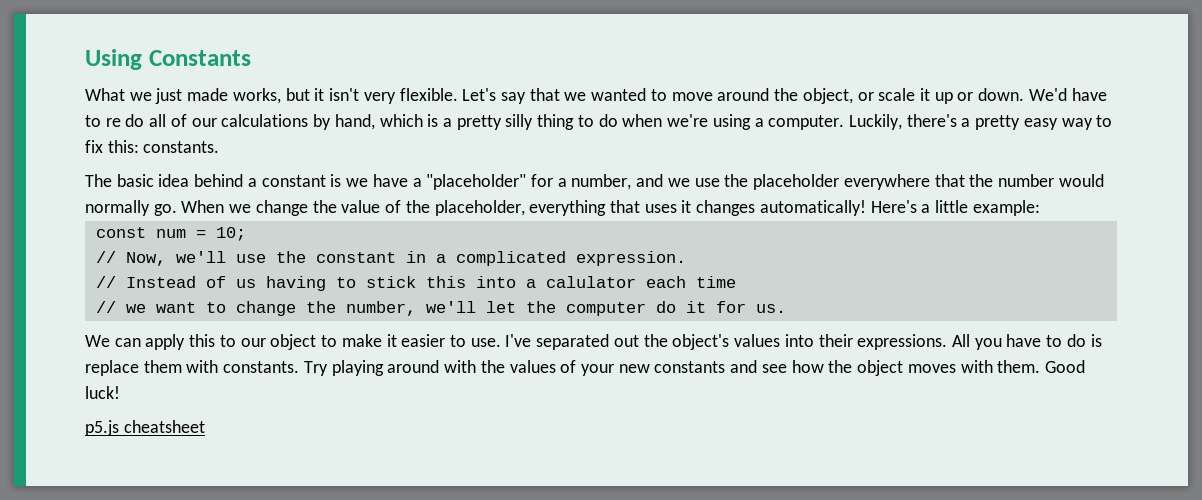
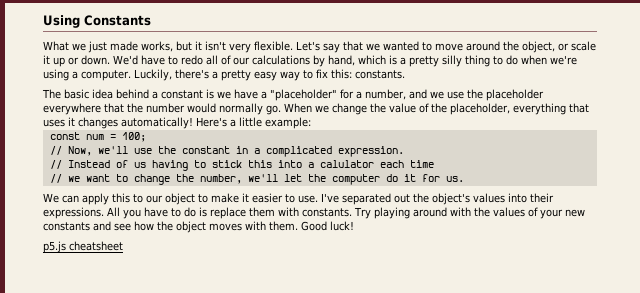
- We'd have to re do all of our calculations by hand, which is a pretty silly thing to do when we're using a computer.
+ We'd have to redo all of our calculations by hand, which is a pretty silly thing to do when we're using a computer.
- const num = 10;
+ const num = 100;

